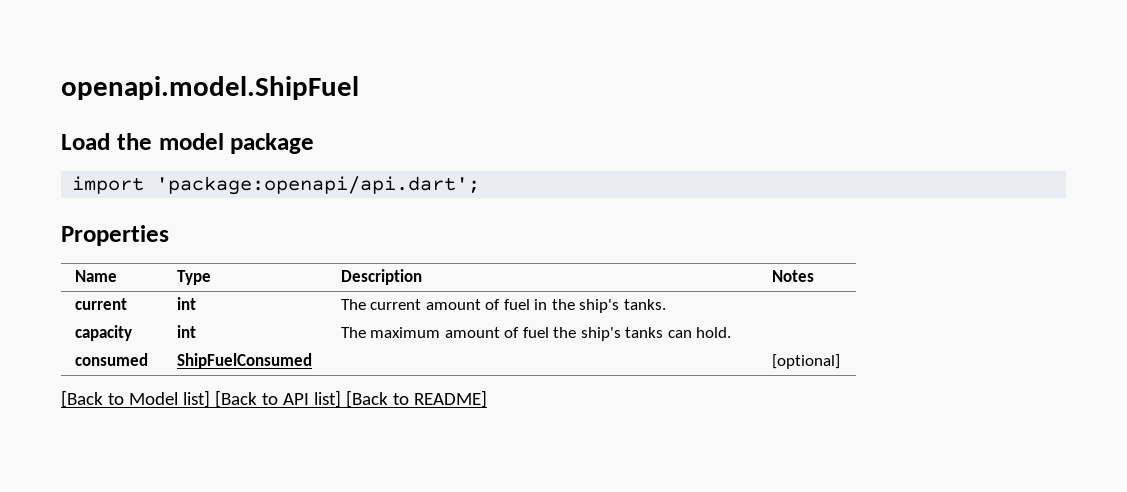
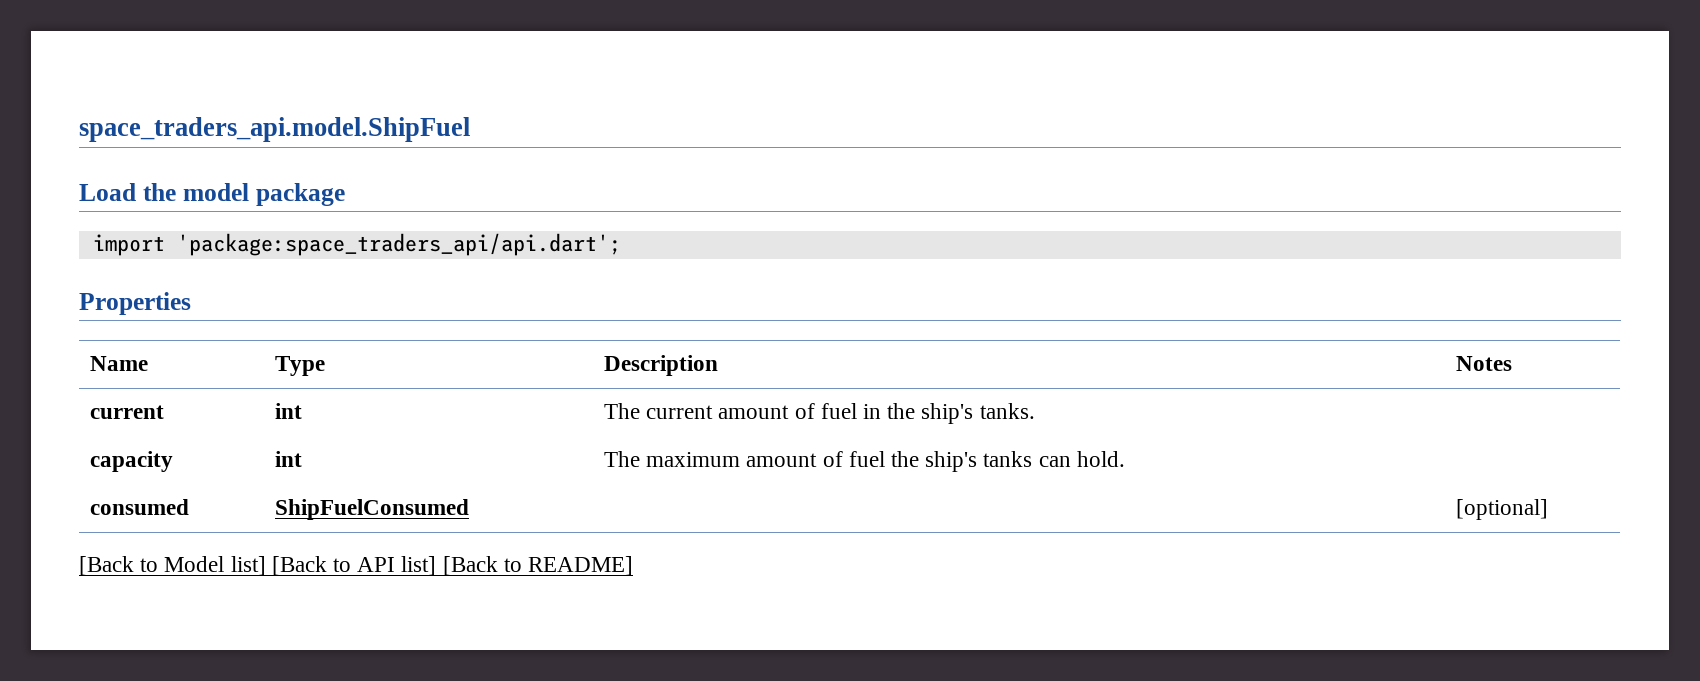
- openapi.model.ShipFuel
+ space_traders_api.model.ShipFuel
- import 'package:openapi/api.dart';
+ import 'package:space_traders_api/api.dart';

